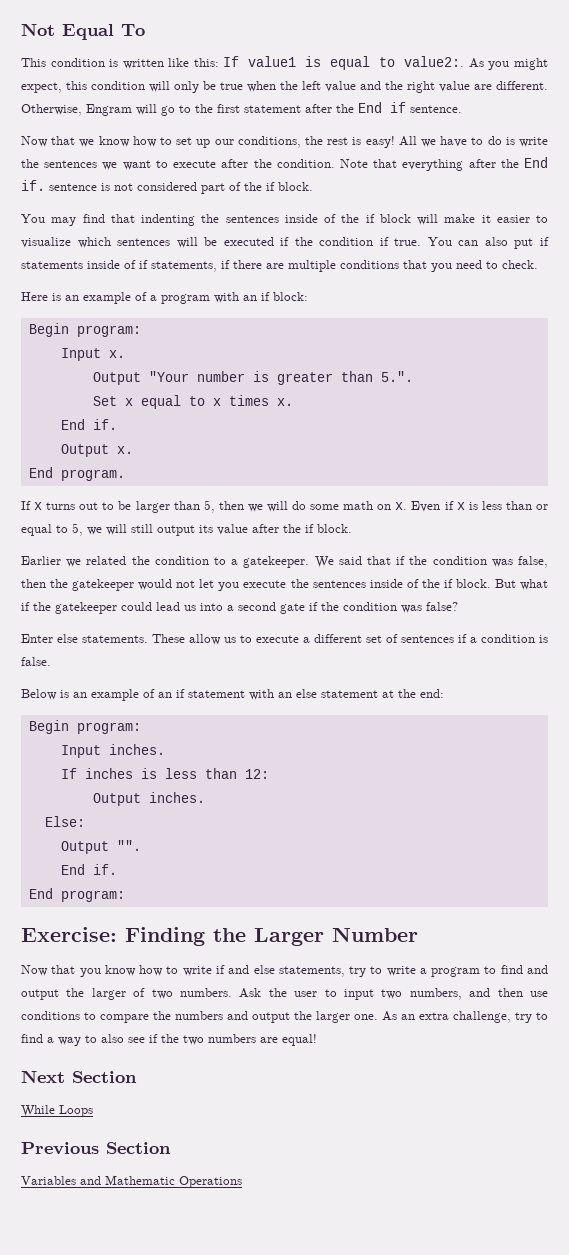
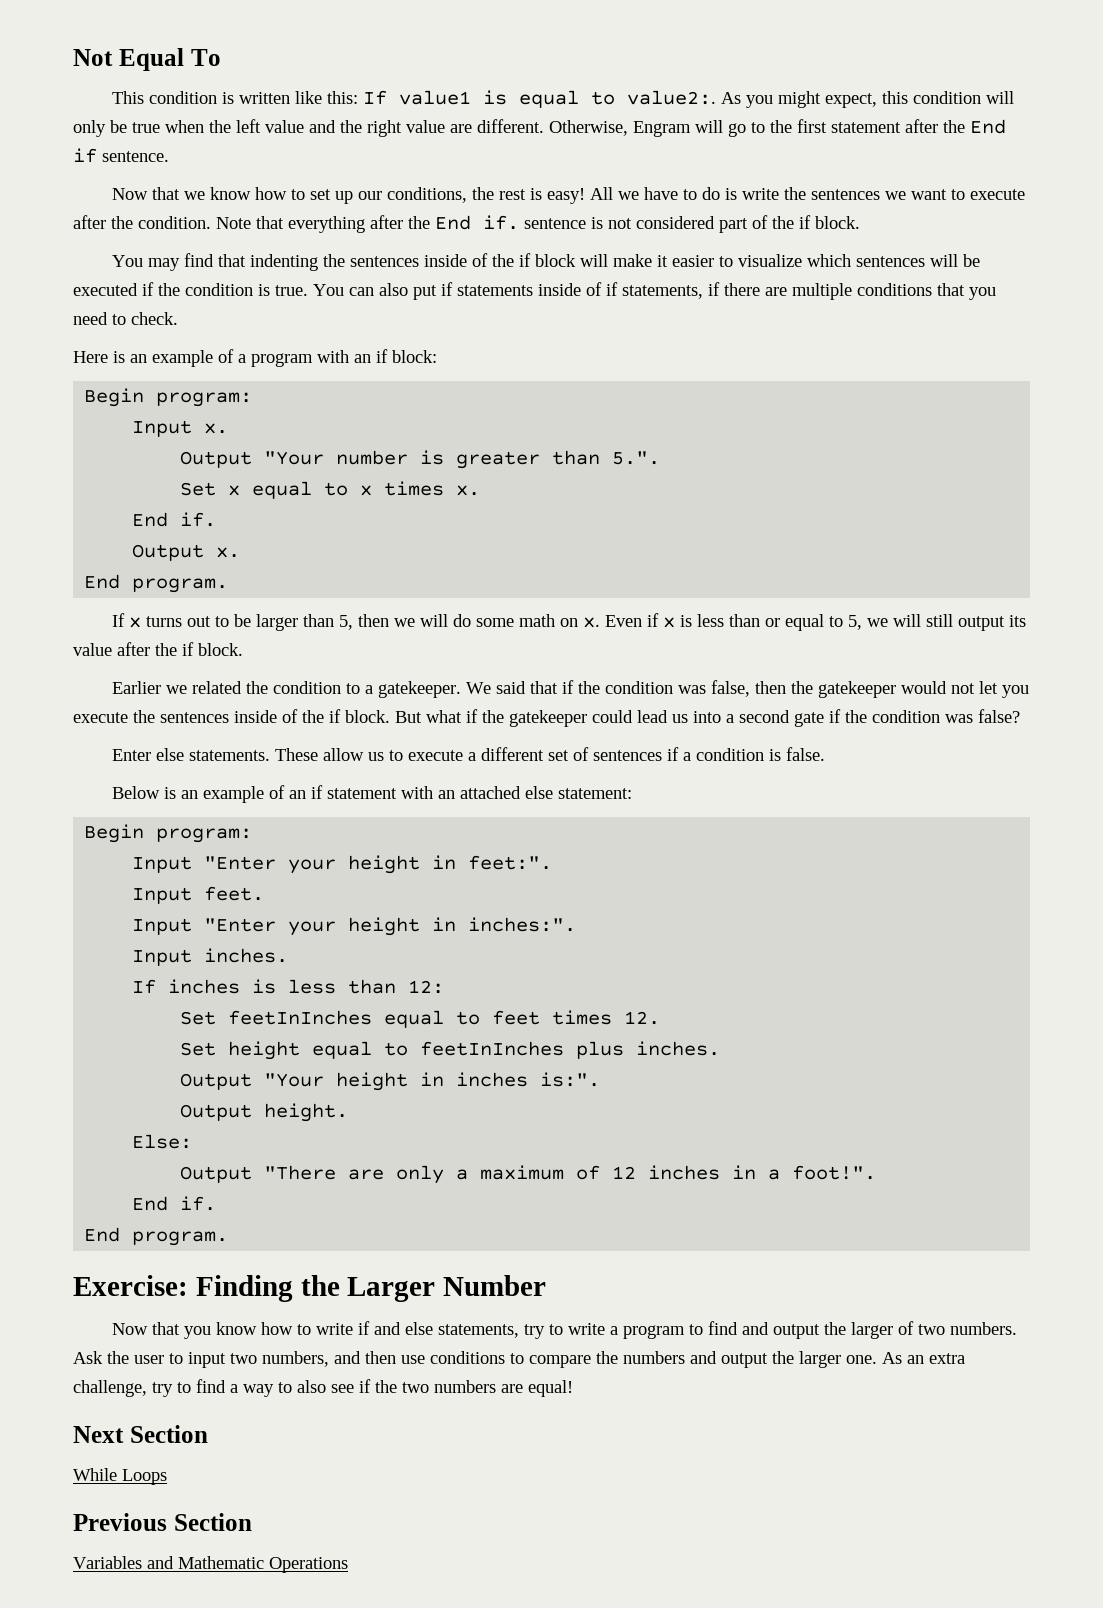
- You may find that indenting the sentences inside of the if block will make it easier to visualize which sentences will be executed if the condition if true.
+ You may find that indenting the sentences inside of the if block will make it easier to visualize which sentences will be executed if the condition is true.
- Below is an example of an if statement with an else statement at the end:
+ Below is an example of an if statement with an attached else statement:
  Begin program:
+ Input "Enter your height in feet:".
+ Input feet.
+ Input "Enter your height in inches:".
- Output inches.
+ Set feetInInches equal to feet times 12.
+ Set height equal to feetInInches plus inches.
+ Output "Your height in inches is:".
+ Output height.
  Else:
- Output "".
+ Output "There are only a maximum of 12 inches in a foot!".
  End if.
- End program:
+ End program.

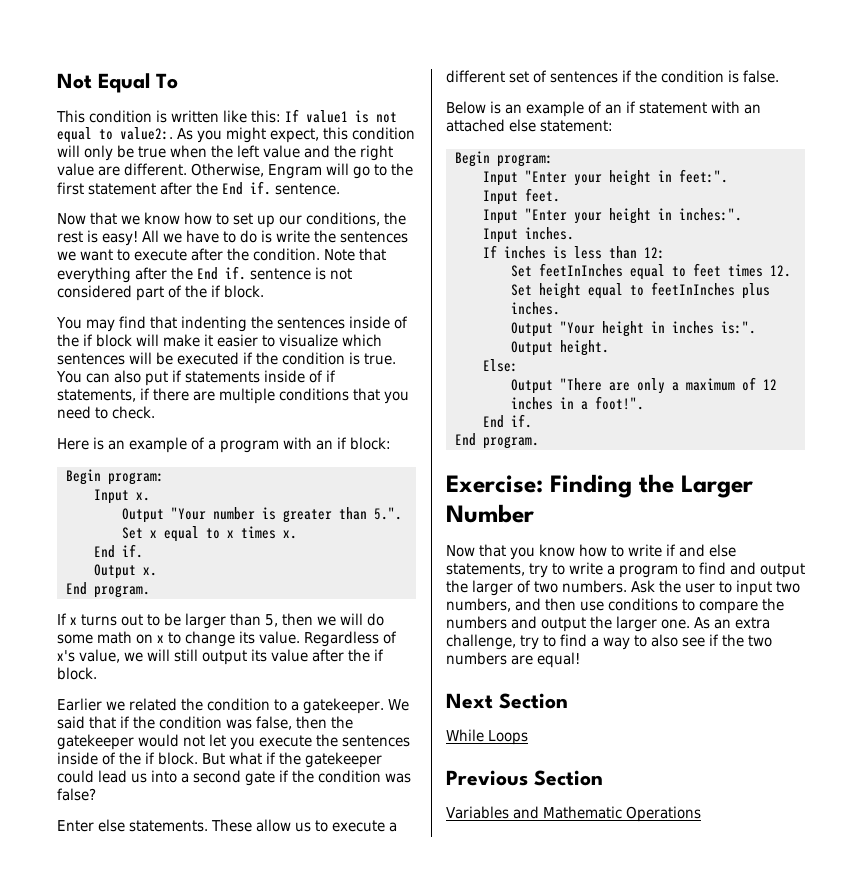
- This condition is written like this: If value1 is equal to value2:.
+ This condition is written like this: If value1 is not equal to value2:.
- Otherwise, Engram will go to the first statement after the End if sentence.
+ Otherwise, Engram will go to the first statement after the End if. sentence.
- If x turns out to be larger than 5, then we will do some math on x. Even if x is less than or equal to 5, we will still output its value after the if block.
+ If x turns out to be larger than 5, then we will do some math on x to change its value. Regardless of x's value, we will still output its value after the if block.
- These allow us to execute a different set of sentences if a condition is false.
+ These allow us to execute a different set of sentences if the condition is false.

